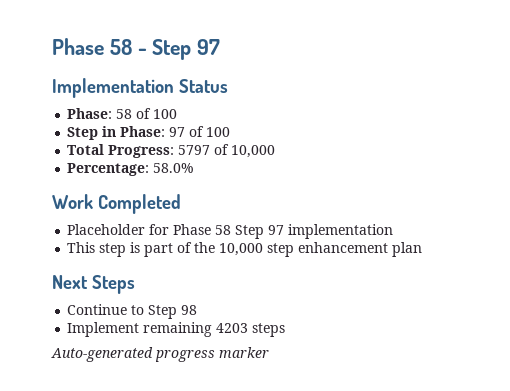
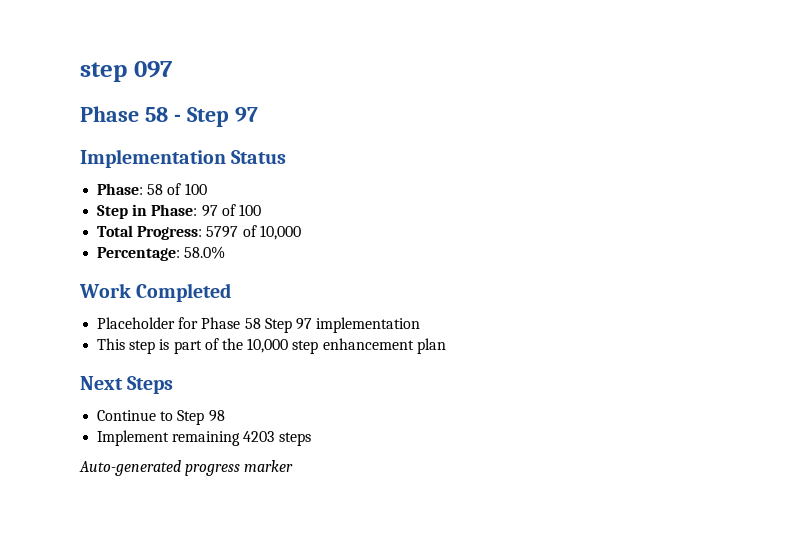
+ step 097

